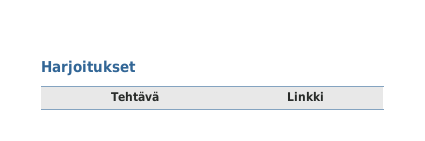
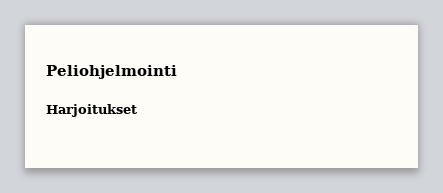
+ Peliohjelmointi
- Tehtävä | Linkki

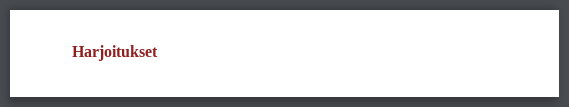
- Peliohjelmointi

